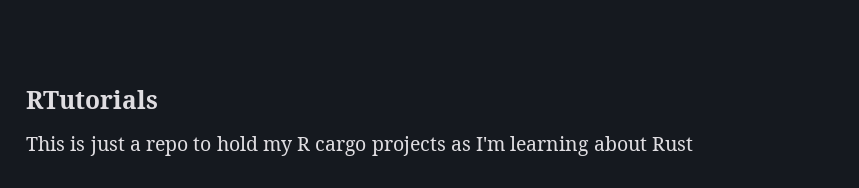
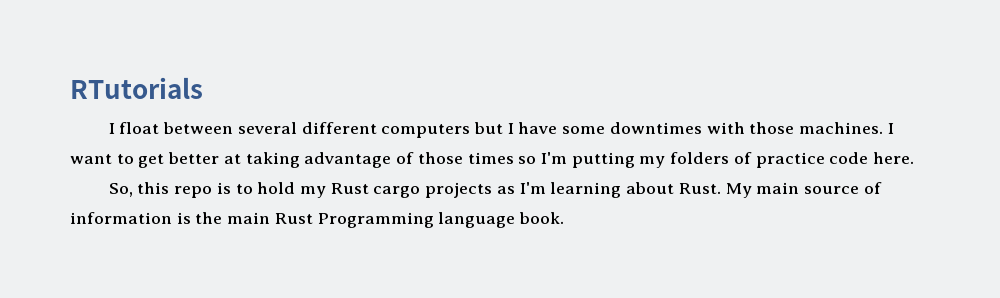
- This is just a repo to hold my R cargo projects as I'm learning about Rust
+ I float between several different computers but I have some downtimes with those machines. I want to get better at taking advantage of those times so I'm putting my folders of practice code here.
+ So, this repo is to hold my Rust cargo projects as I'm learning about Rust. My main source of information is the main Rust Programming language book.

